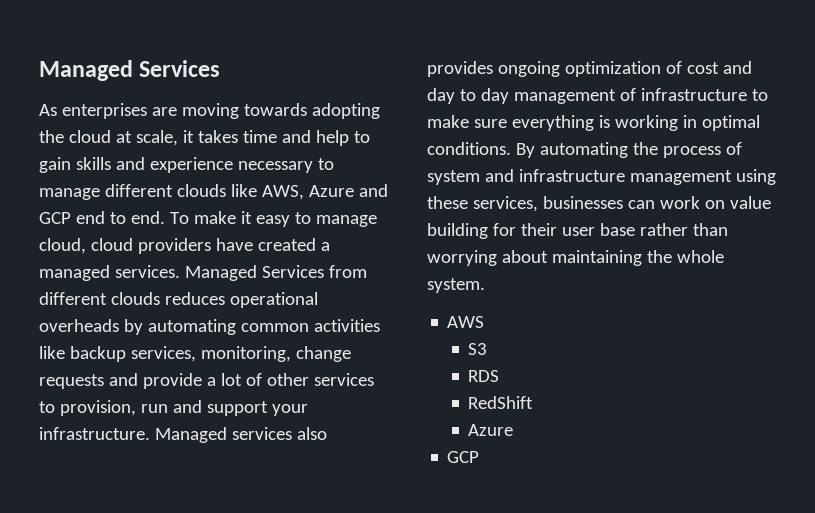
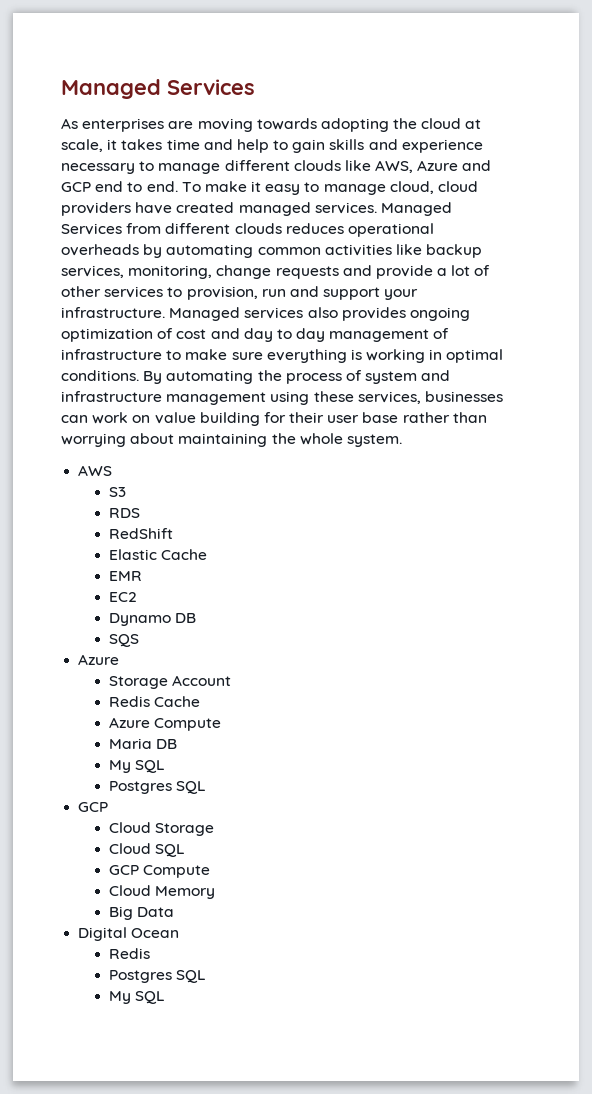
- To make it easy to manage cloud, cloud providers have created a managed services.
+ To make it easy to manage cloud, cloud providers have created managed services.
  RedShift
+ Elastic Cache
+ EMR
+ EC2
+ Dynamo DB
+ SQS
  Azure
+ Storage Account
+ Redis Cache
+ Azure Compute
+ Maria DB
+ My SQL
+ Postgres SQL
  GCP
+ Cloud Storage
+ Cloud SQL
+ GCP Compute
+ Cloud Memory
+ Big Data
+ Digital Ocean
+ Redis
+ Postgres SQL
+ My SQL

